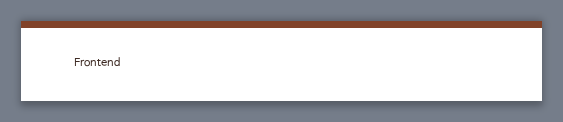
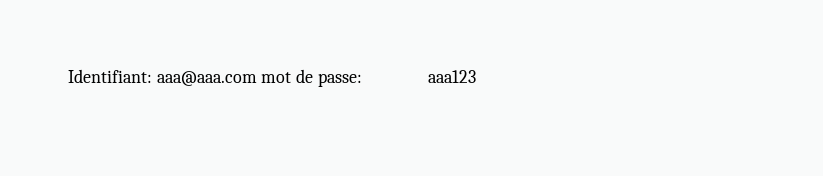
- Frontend
+ Identifiant: aaa@aaa.com mot de passe: aaa123

